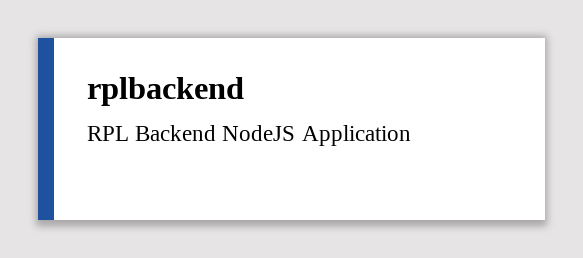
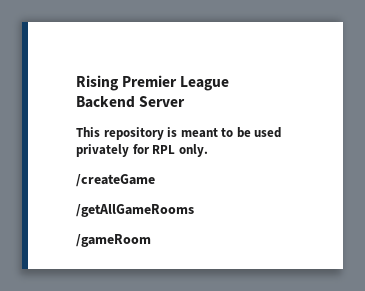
- rplbackend
- RPL Backend NodeJS Application
+ Rising Premier League Backend Server
+ This repository is meant to be used privately for RPL only.
+ /createGame
+ /getAllGameRooms
+ /gameRoom

